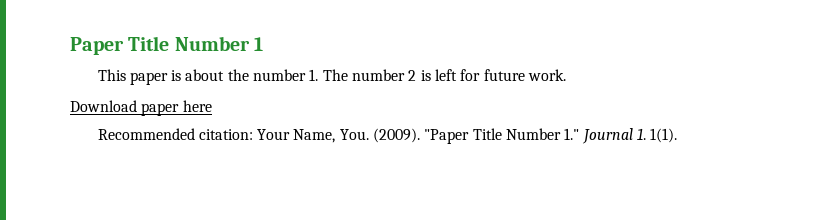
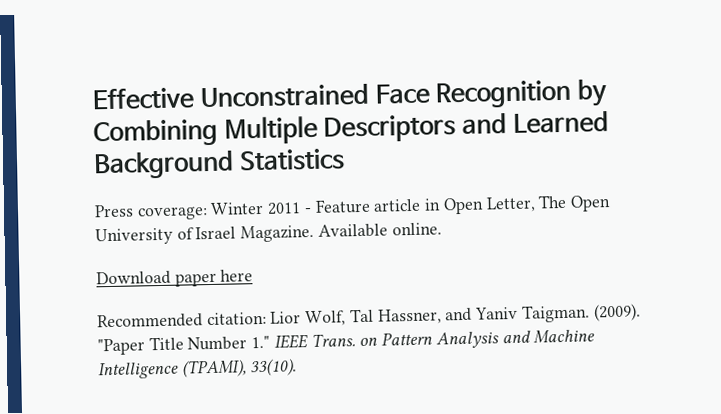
- Paper Title Number 1
- This paper is about the number 1. The number 2 is left for future work.
+ Effective Unconstrained Face Recognition by Combining Multiple Descriptors and Learned Background Statistics
+ Press coverage: Winter 2011 - Feature article in Open Letter, The Open University of Israel Magazine. Available online.
- Recommended citation: Your Name, You. (2009).
+ Recommended citation: Lior Wolf, Tal Hassner, and Yaniv Taigman. (2009).
- "Paper Title Number 1." Journal 1. 1(1).
+ "Paper Title Number 1." IEEE Trans. on Pattern Analysis and Machine Intelligence (TPAMI), 33(10).

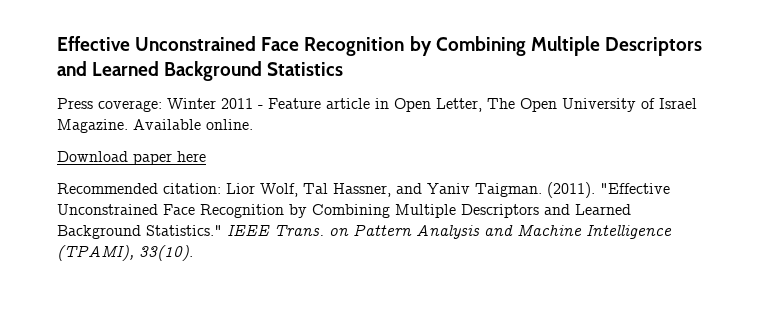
- (2009). "Paper Title Number 1." IEEE Trans. on Pattern Analysis and Machine Intelligence (TPAMI), 33(10).
+ (2011). "Effective Unconstrained Face Recognition by Combining Multiple Descriptors and Learned Background Statistics." IEEE Trans. on Pattern Analysis and Machine Intelligence (TPAMI), 33(10).

